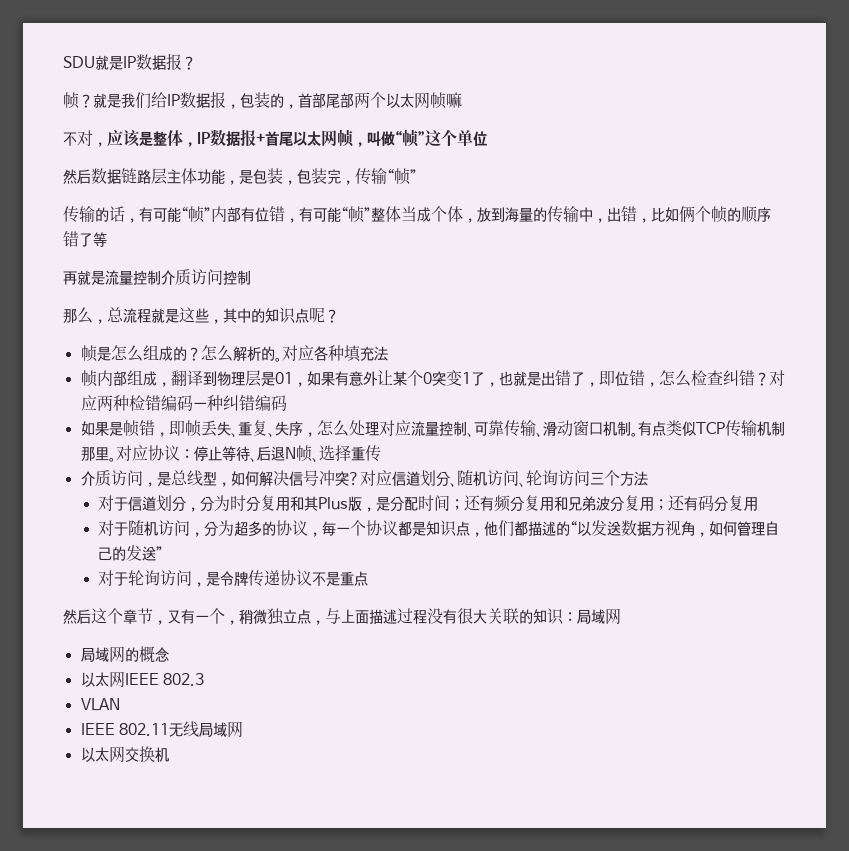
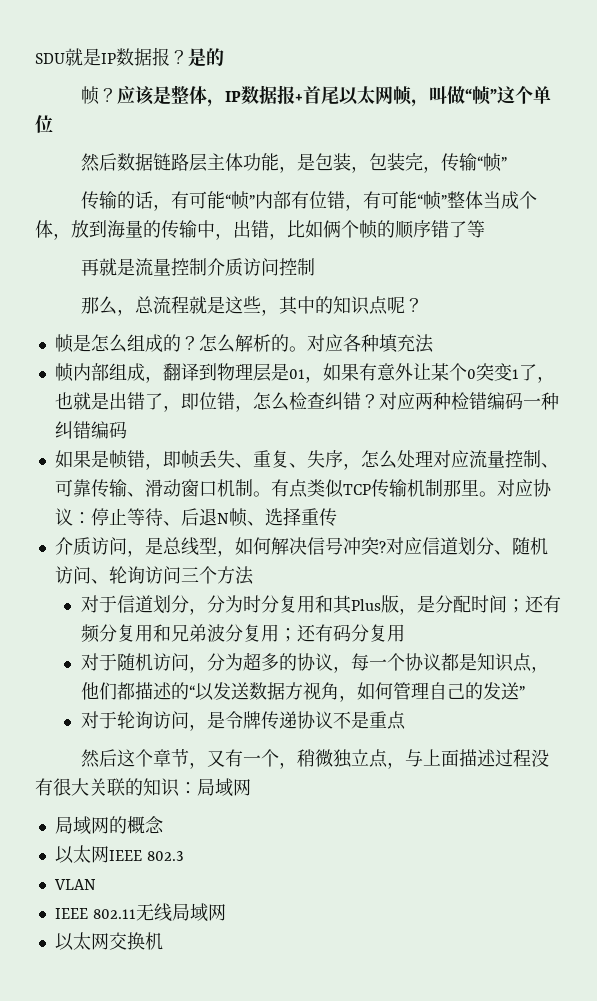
+ 是的
- 就是我们给IP数据报，包装的，首部尾部两个以太网帧嘛
- 不对，应该是整体，IP数据报+首尾以太网帧，叫做“帧”这个单位
+ 应该是整体，IP数据报+首尾以太网帧，叫做“帧”这个单位

